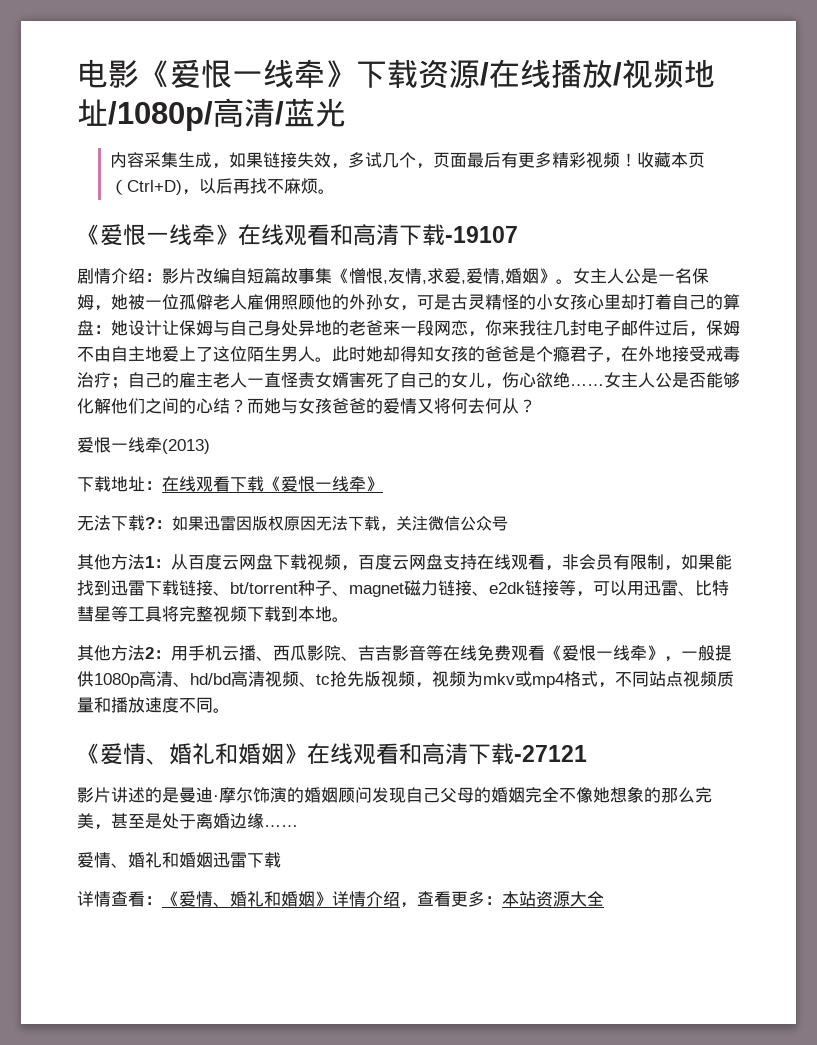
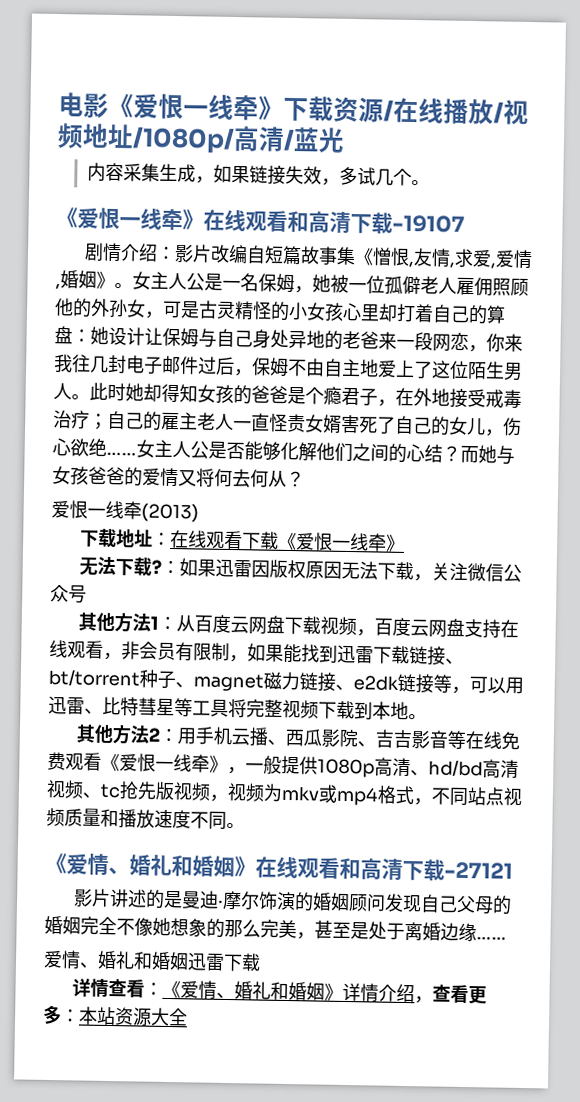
- 内容采集生成，如果链接失效，多试几个，页面最后有更多精彩视频！收藏本页（Ctrl+D)，以后再找不麻烦。
+ 内容采集生成，如果链接失效，多试几个。

